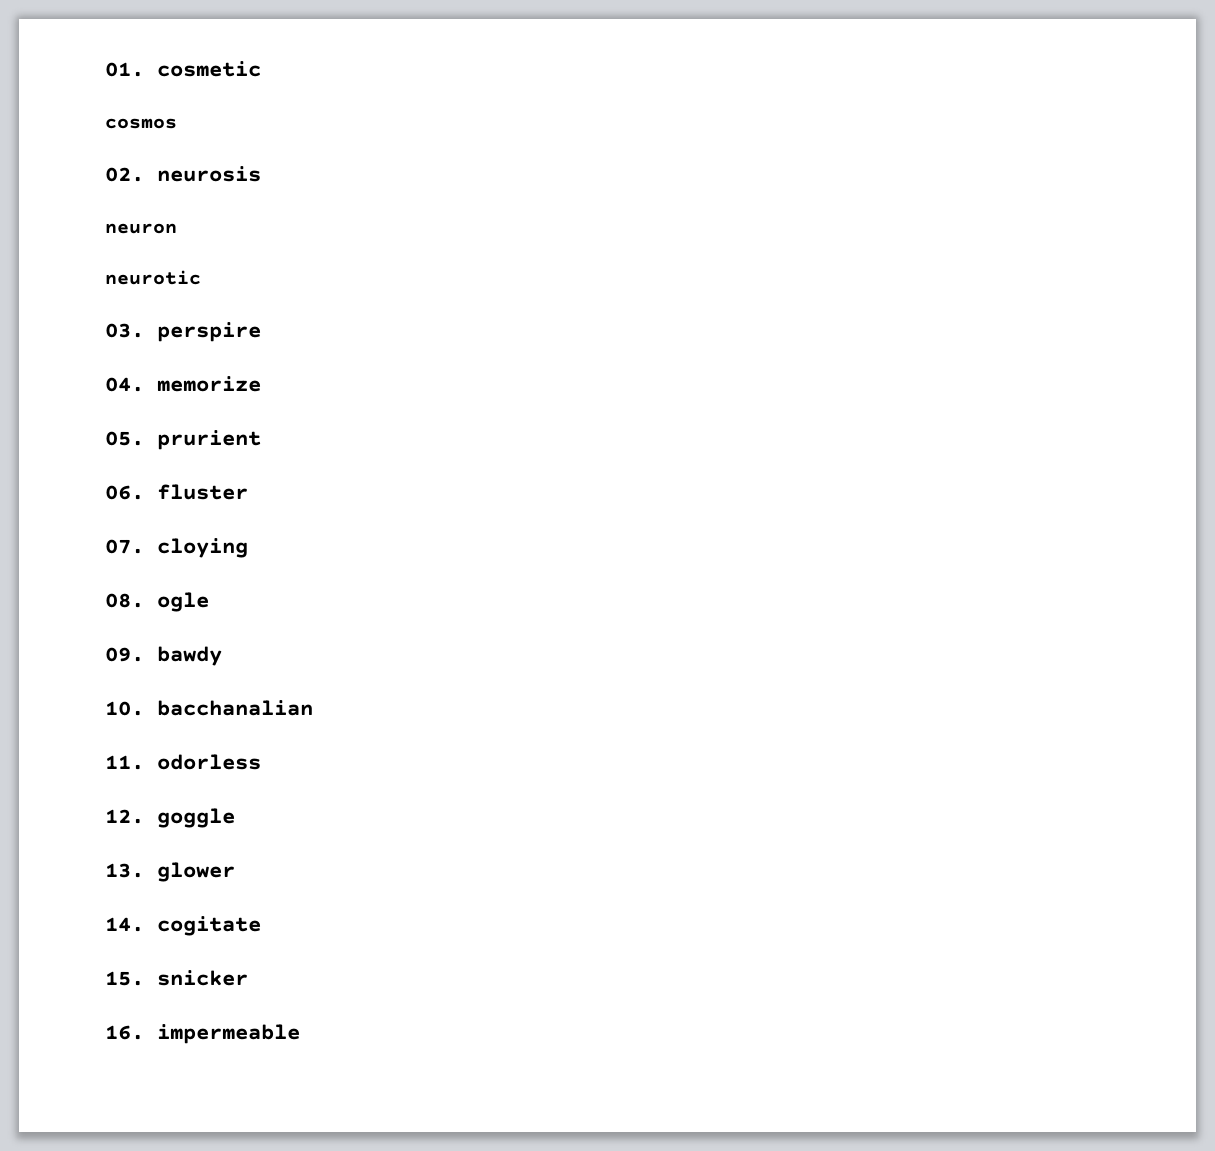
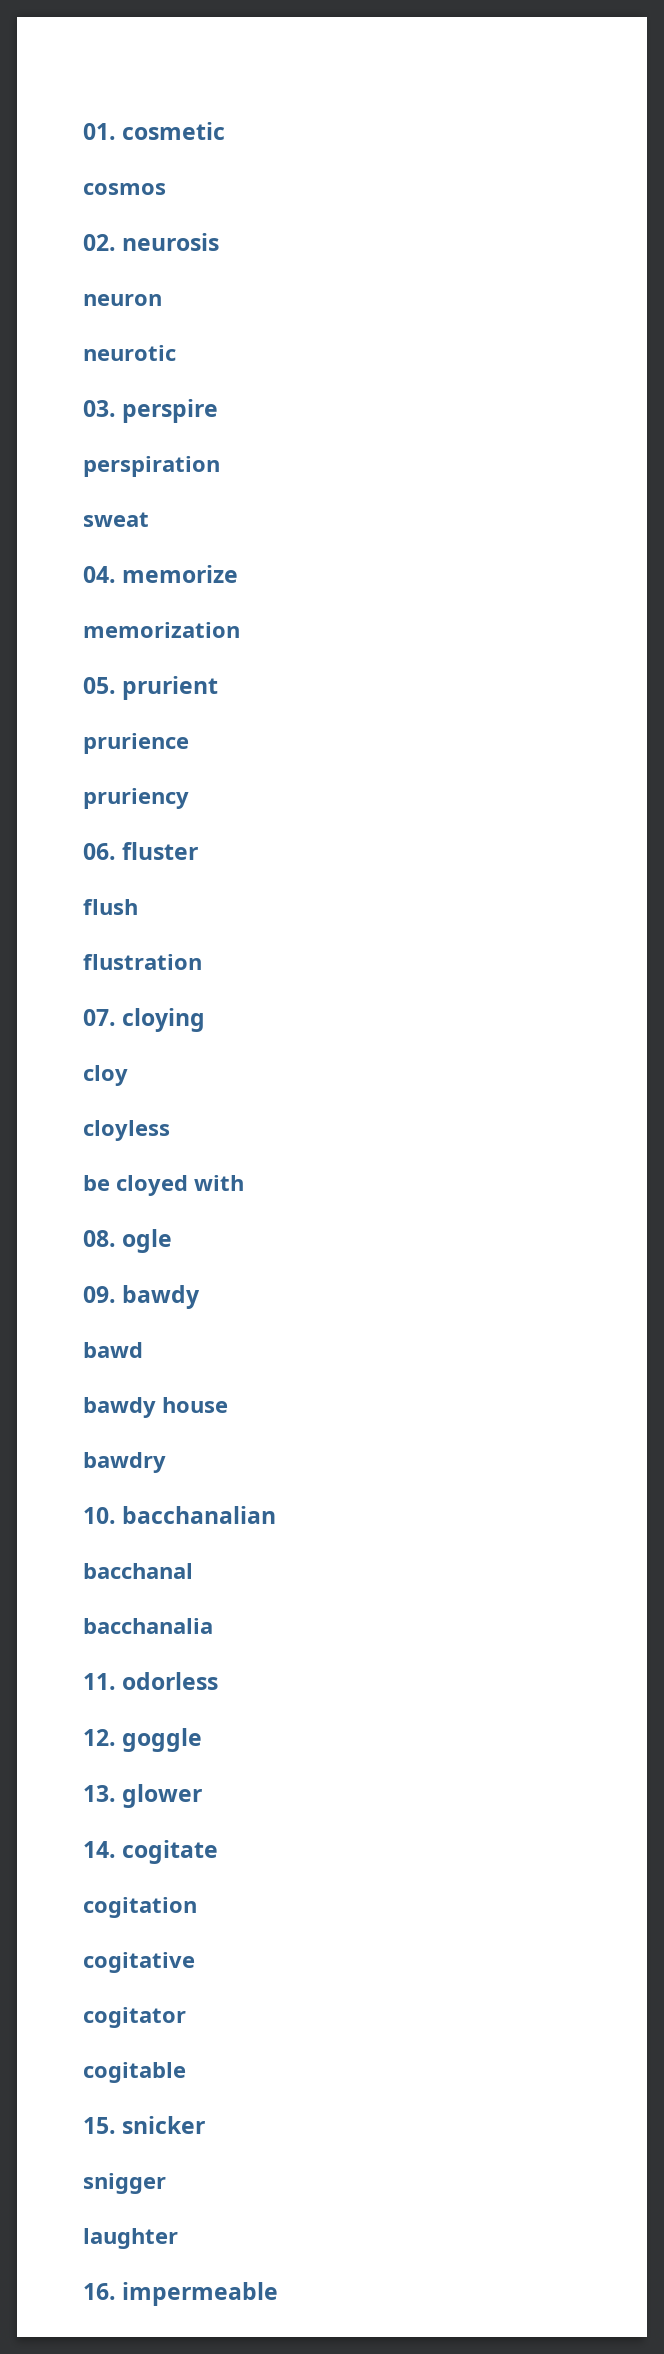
+ perspiration
+ sweat
+ memorization
+ prurience
+ pruriency
+ flush
+ flustration
+ cloy
+ cloyless
+ be cloyed with
+ bawd
+ bawdy house
+ bawdry
+ bacchanal
+ bacchanalia
+ cogitation
+ cogitative
+ cogitator
+ cogitable
+ snigger
+ laughter

